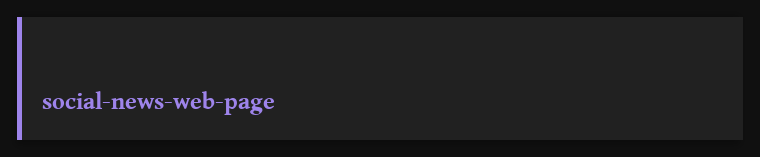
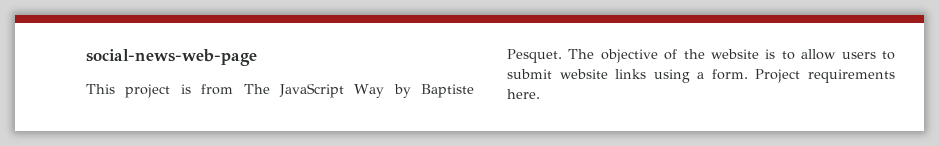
+ This project is from The JavaScript Way by Baptiste Pesquet. The objective of the website is to allow users to submit website links using a form. Project requirements here.

